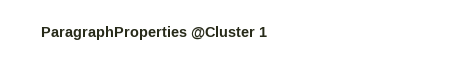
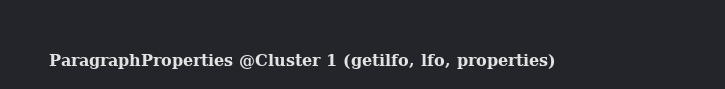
- ParagraphProperties @Cluster 1
+ ParagraphProperties @Cluster 1 (getilfo, lfo, properties)

